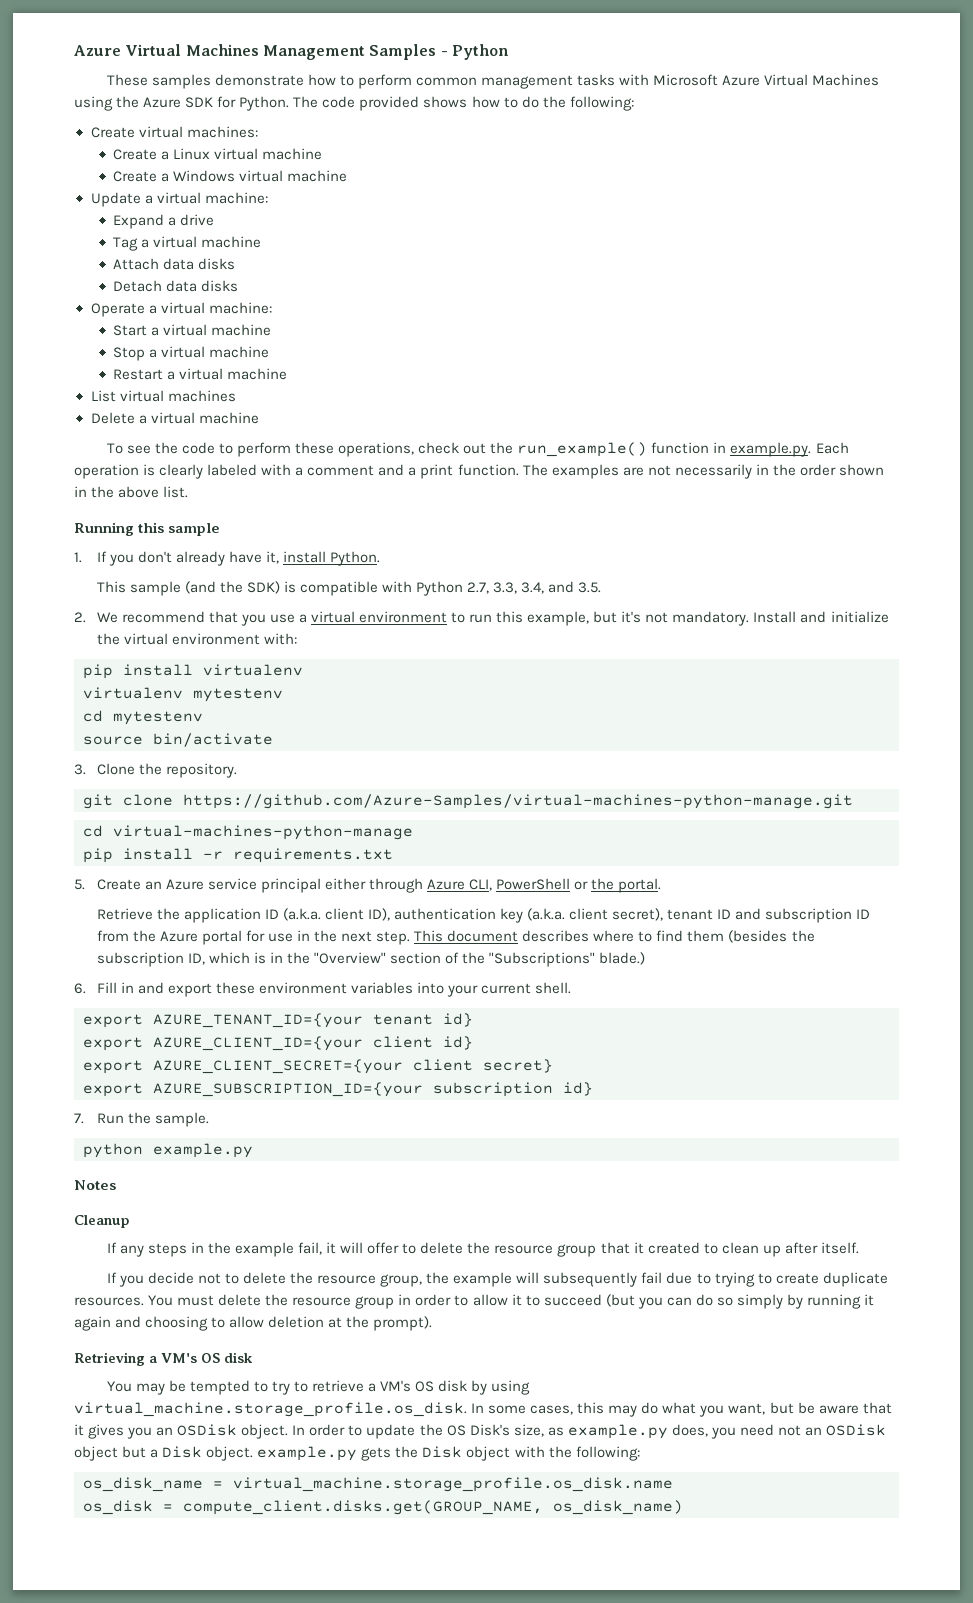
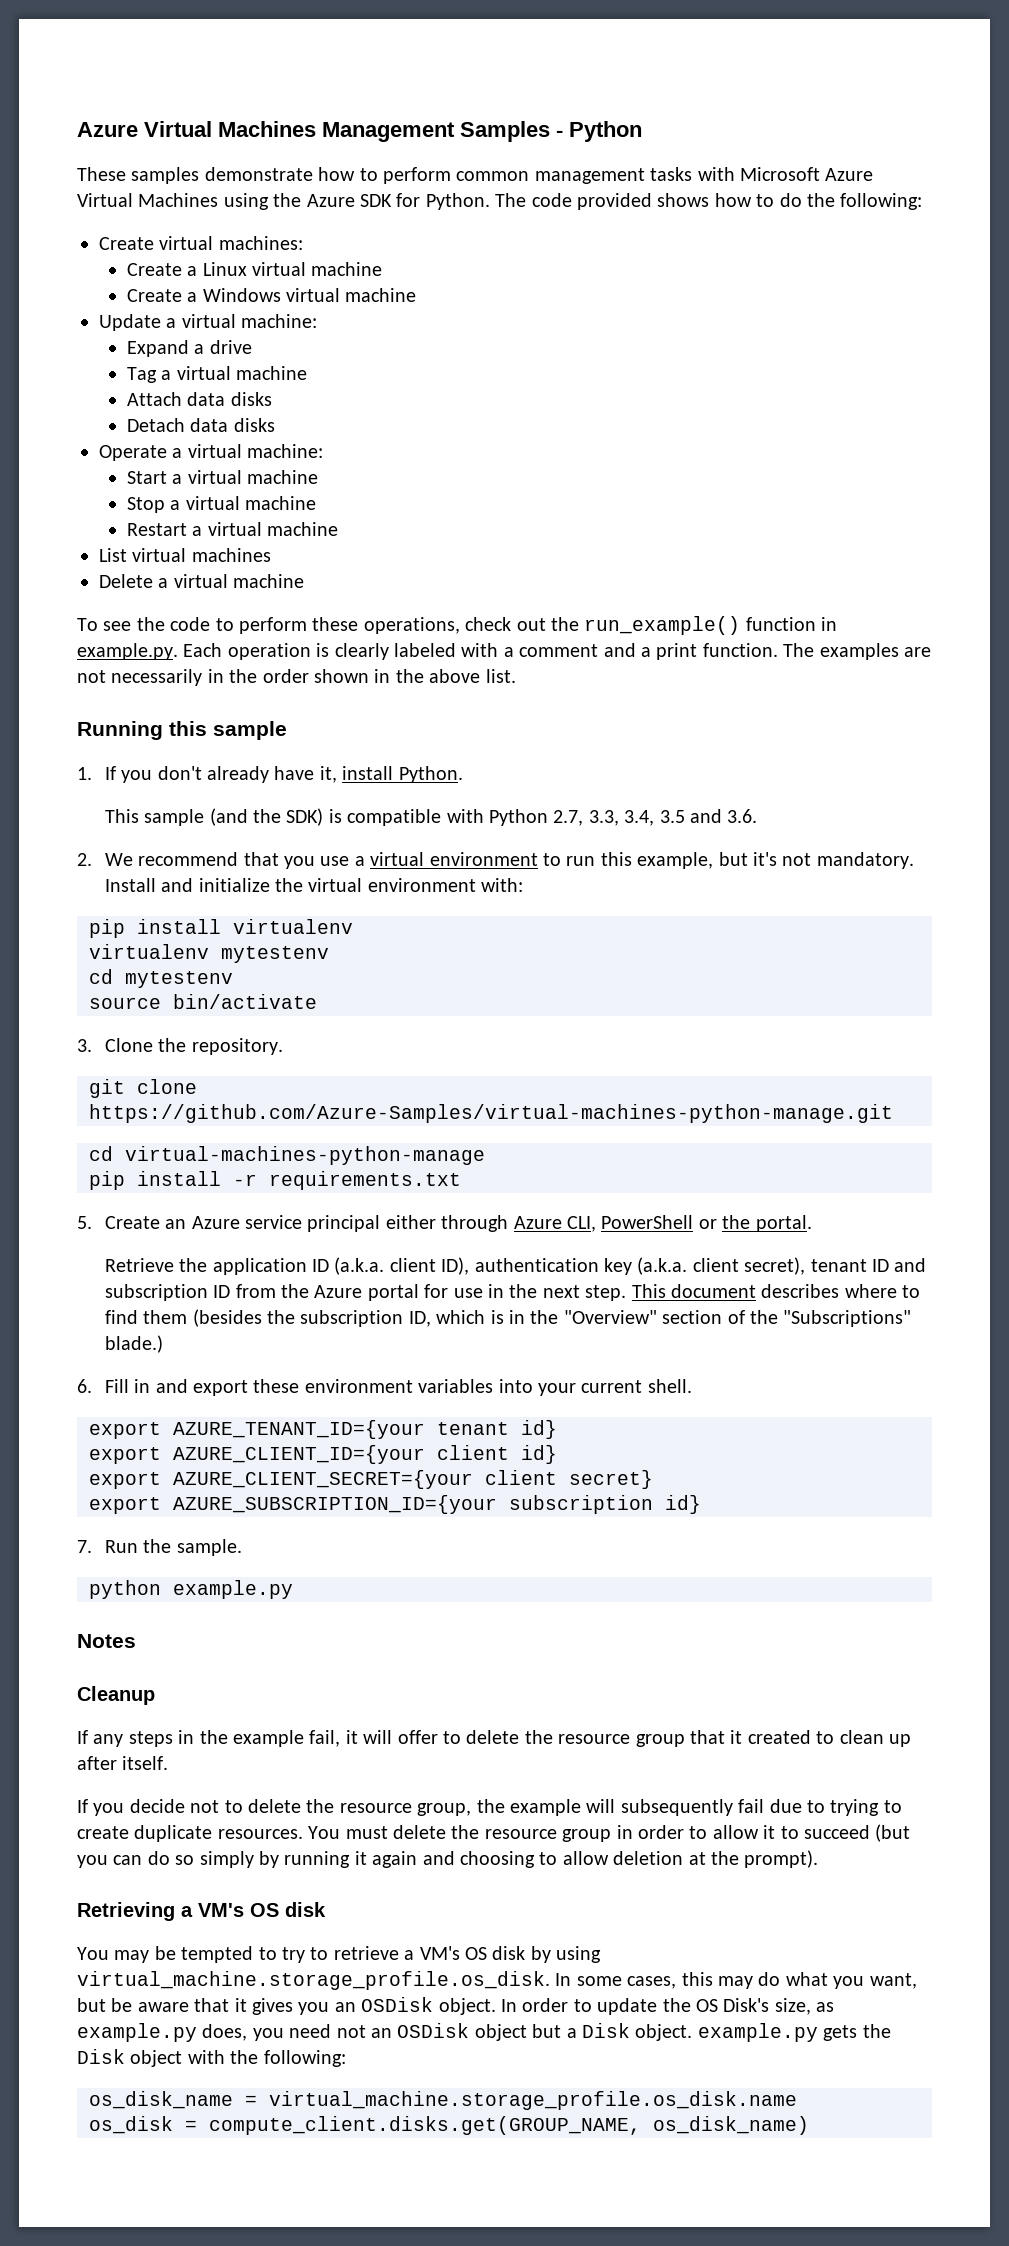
- This sample (and the SDK) is compatible with Python 2.7, 3.3, 3.4, and 3.5.
+ This sample (and the SDK) is compatible with Python 2.7, 3.3, 3.4, 3.5 and 3.6.

